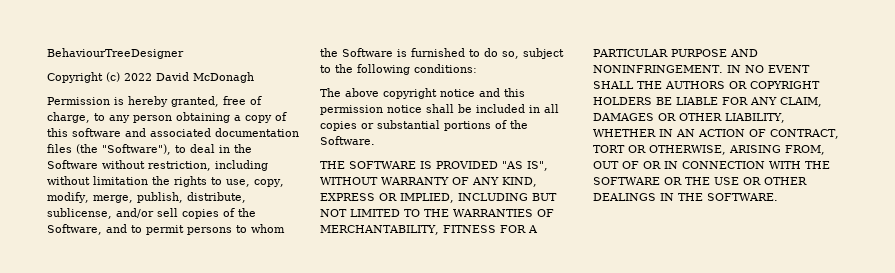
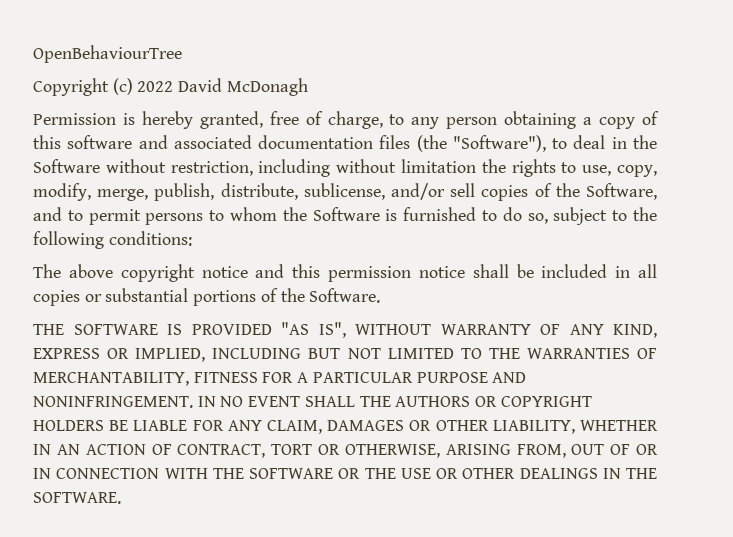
- BehaviourTreeDesigner
+ OpenBehaviourTree

